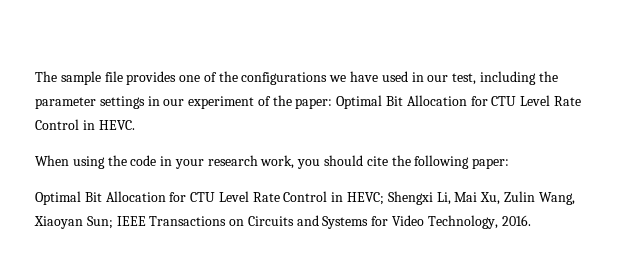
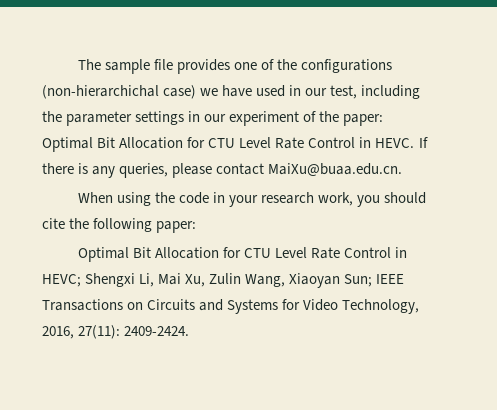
- The sample file provides one of the configurations we have used in our test, including the parameter settings in our experiment of the paper: Optimal Bit Allocation for CTU Level Rate Control in HEVC.
+ The sample file provides one of the configurations (non-hierarchichal case) we have used in our test, including the parameter settings in our experiment of the paper: Optimal Bit Allocation for CTU Level Rate Control in HEVC. If there is any queries, please contact MaiXu@buaa.edu.cn.
- Optimal Bit Allocation for CTU Level Rate Control in HEVC; Shengxi Li, Mai Xu, Zulin Wang, Xiaoyan Sun; IEEE Transactions on Circuits and Systems for Video Technology, 2016.
+ Optimal Bit Allocation for CTU Level Rate Control in HEVC; Shengxi Li, Mai Xu, Zulin Wang, Xiaoyan Sun; IEEE Transactions on Circuits and Systems for Video Technology, 2016, 27(11): 2409-2424.

